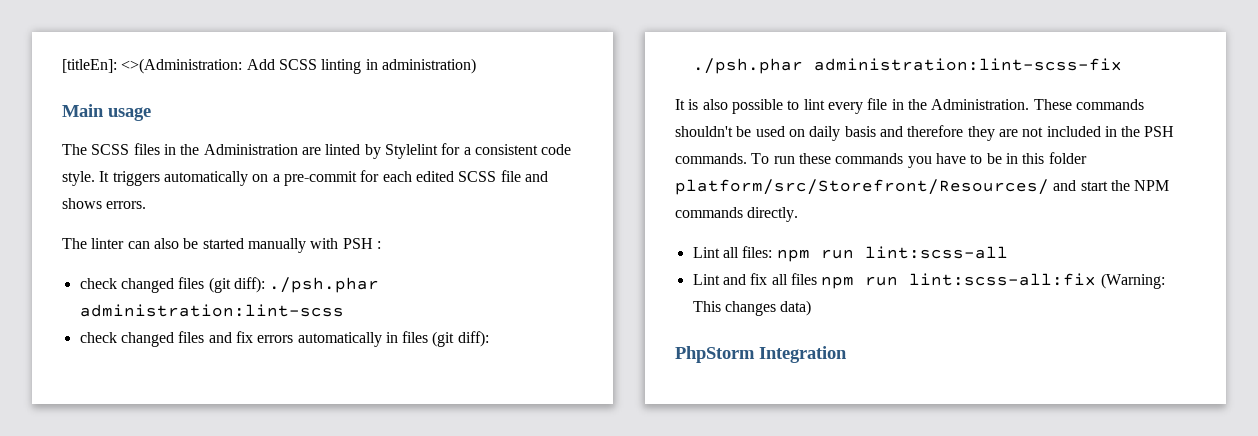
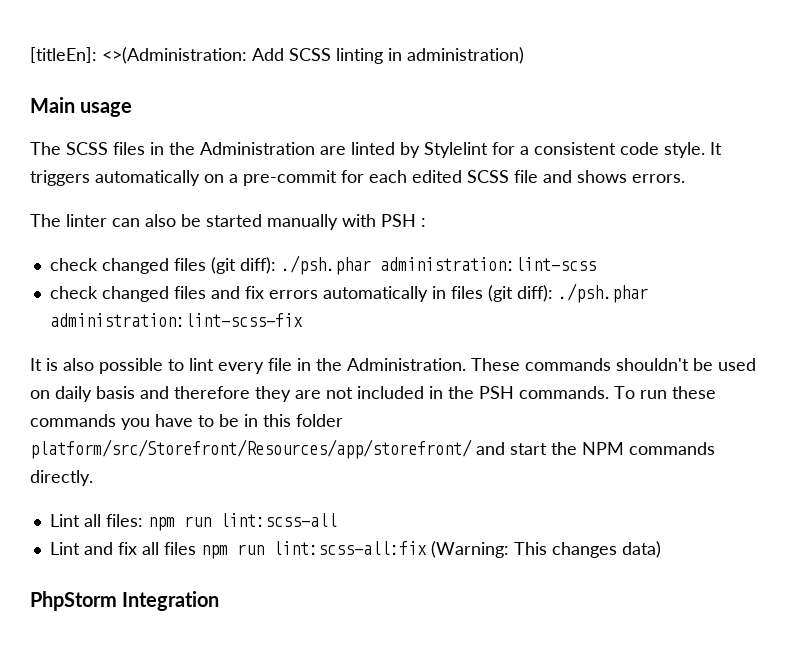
- To run these commands you have to be in this folder platform/src/Storefront/Resources/ and start the NPM commands directly.
+ To run these commands you have to be in this folder platform/src/Storefront/Resources/app/storefront/ and start the NPM commands directly.

